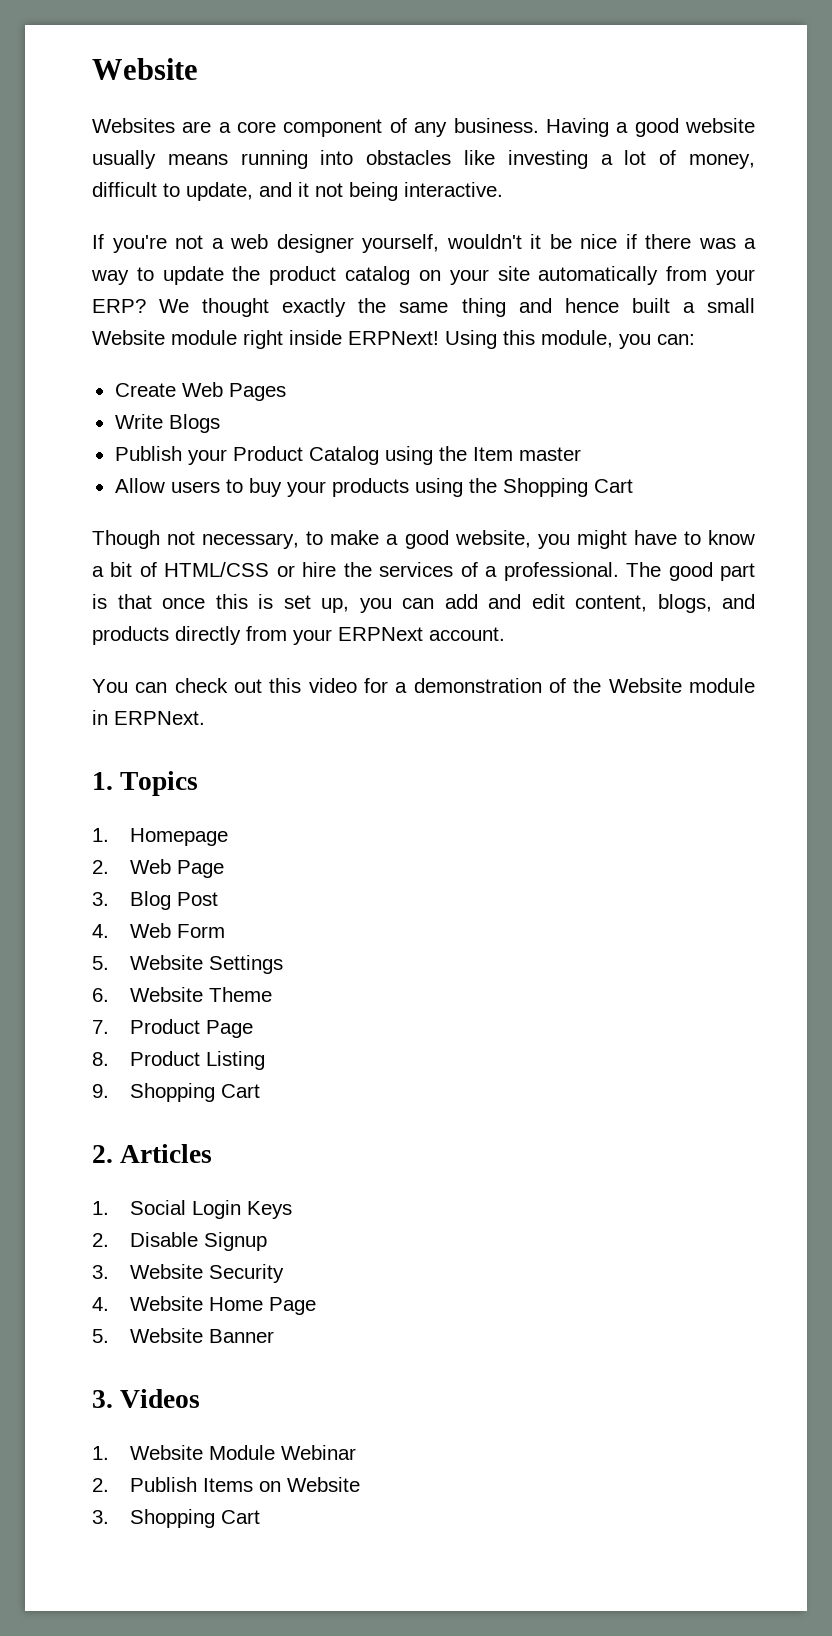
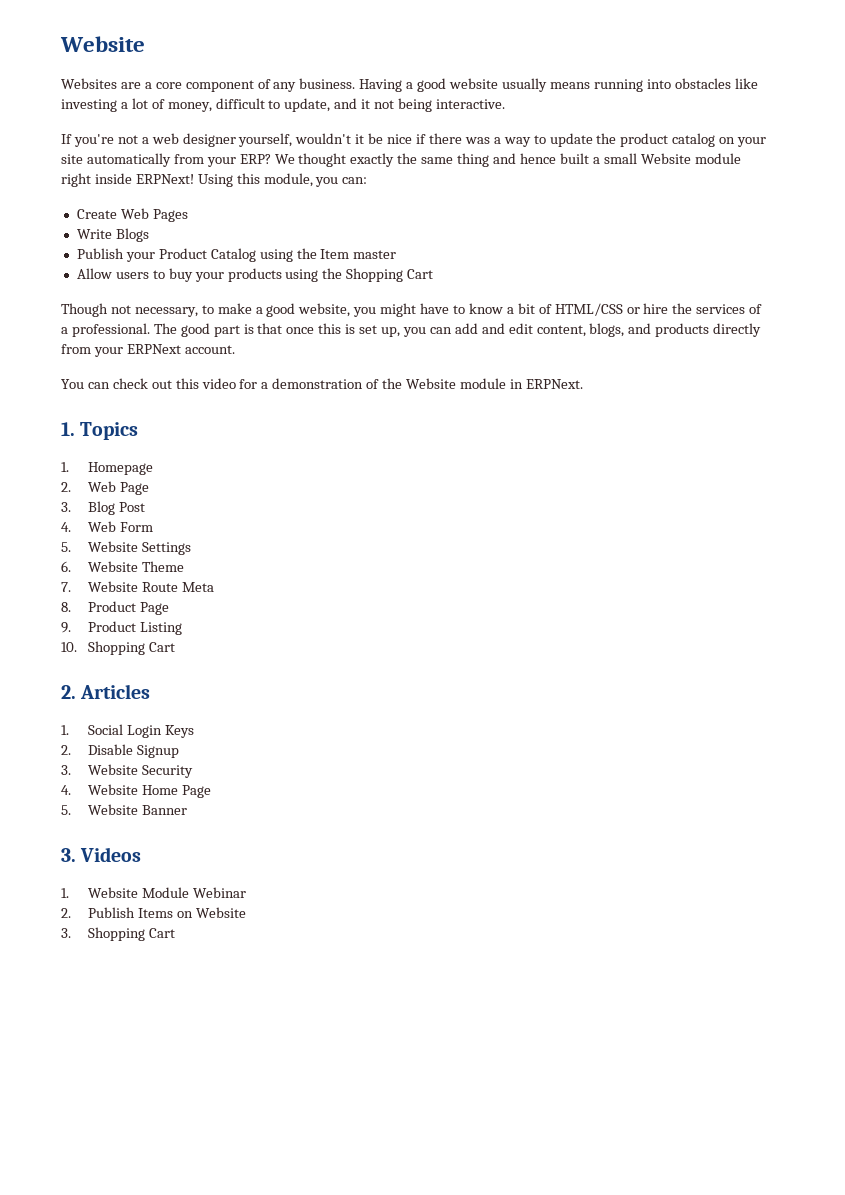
- 7. Product Page
+ 7. Website Route Meta
+ 8. Product Page
- 8. Product Listing
+ 9. Product Listing
- 9. Shopping Cart
+ 10. Shopping Cart

